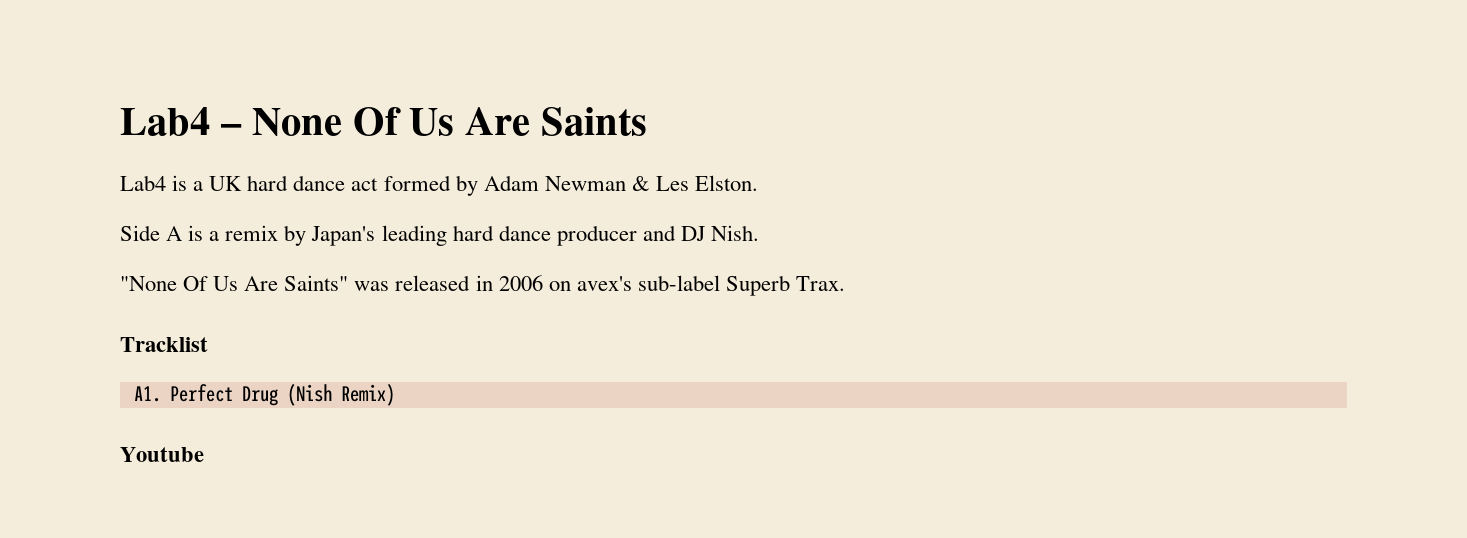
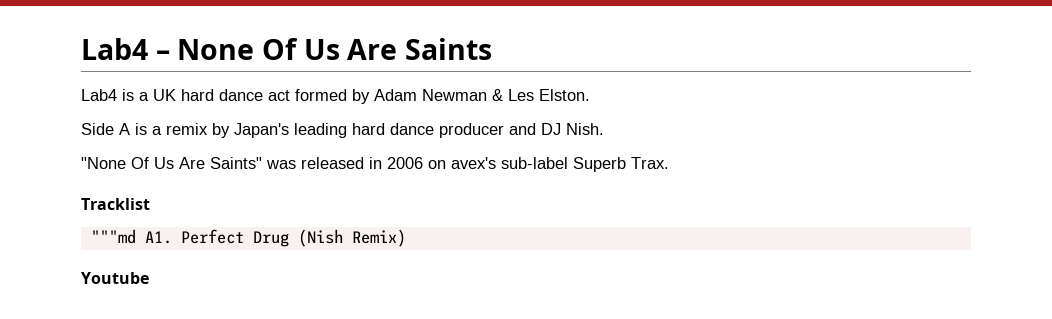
- A1. Perfect Drug (Nish Remix)
+ """md A1. Perfect Drug (Nish Remix)

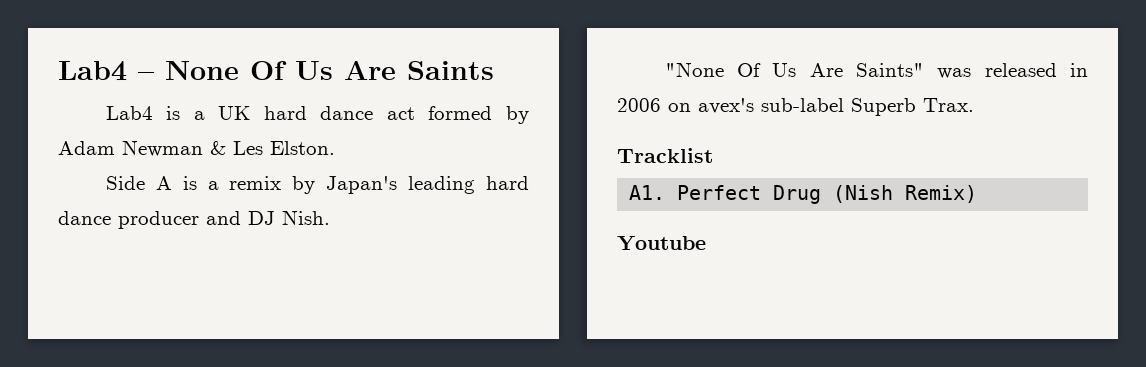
- """md A1. Perfect Drug (Nish Remix)
+ A1. Perfect Drug (Nish Remix)

